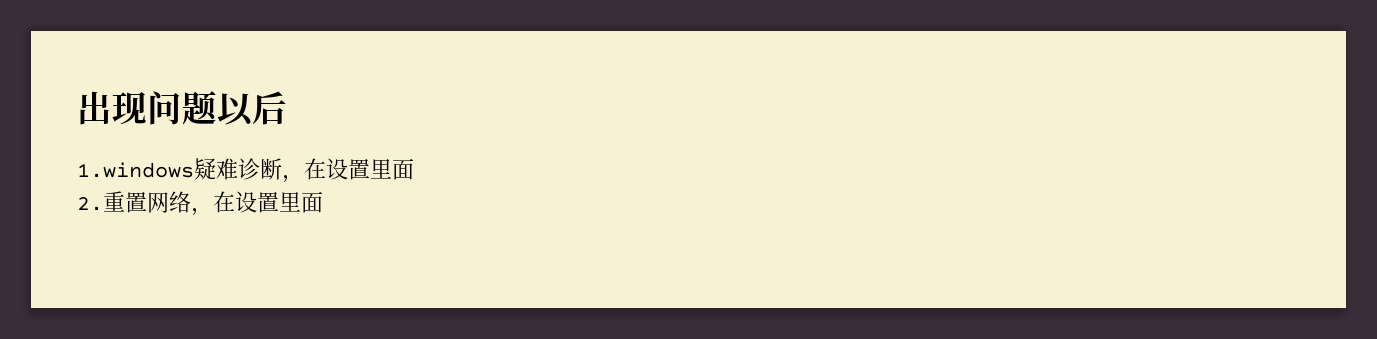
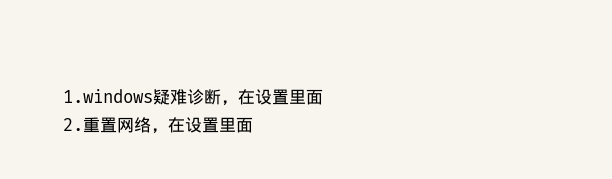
- 出现问题以后

